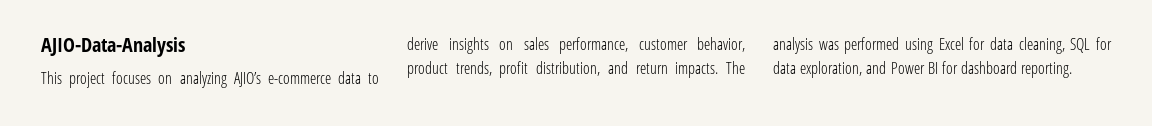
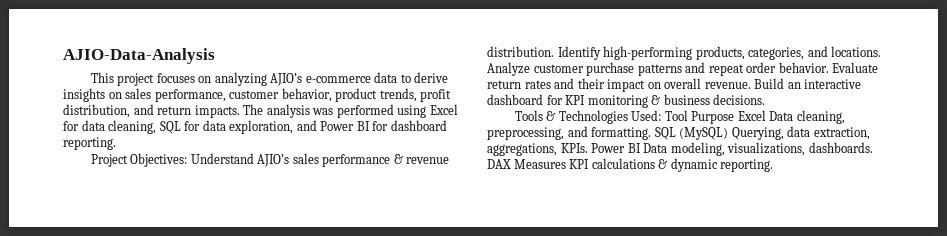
+ Project Objectives: Understand AJIO’s sales performance & revenue distribution. Identify high-performing products, categories, and locations. Analyze customer purchase patterns and repeat order behavior. Evaluate return rates and their impact on overall revenue. Build an interactive dashboard for KPI monitoring & business decisions.
+ Tools & Technologies Used: Tool Purpose Excel Data cleaning, preprocessing, and formatting. SQL (MySQL) Querying, data extraction, aggregations, KPIs. Power BI Data modeling, visualizations, dashboards. DAX Measures KPI calculations & dynamic reporting.

